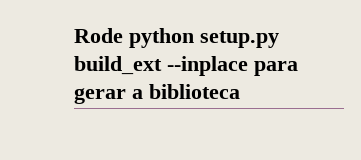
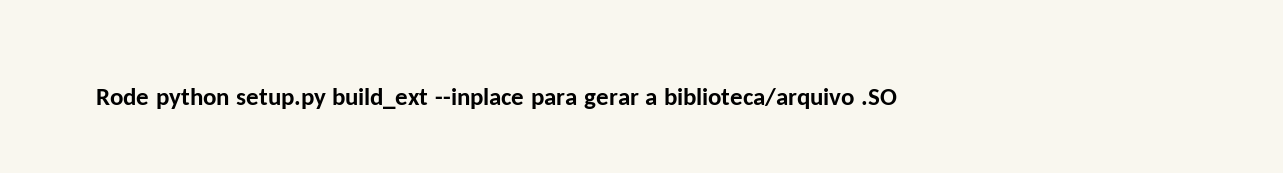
- Rode python setup.py build_ext --inplace para gerar a biblioteca
+ Rode python setup.py build_ext --inplace para gerar a biblioteca/arquivo .SO

